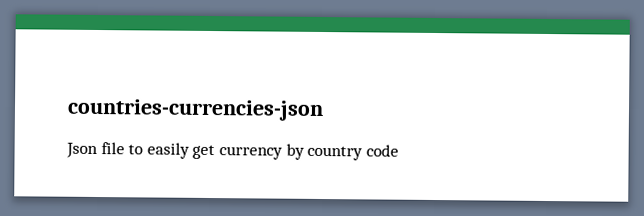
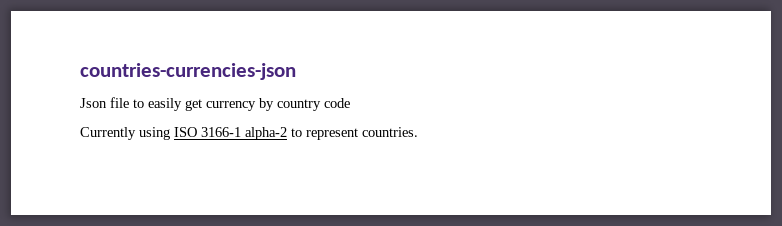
+ Currently using ISO 3166-1 alpha-2 to represent countries.

